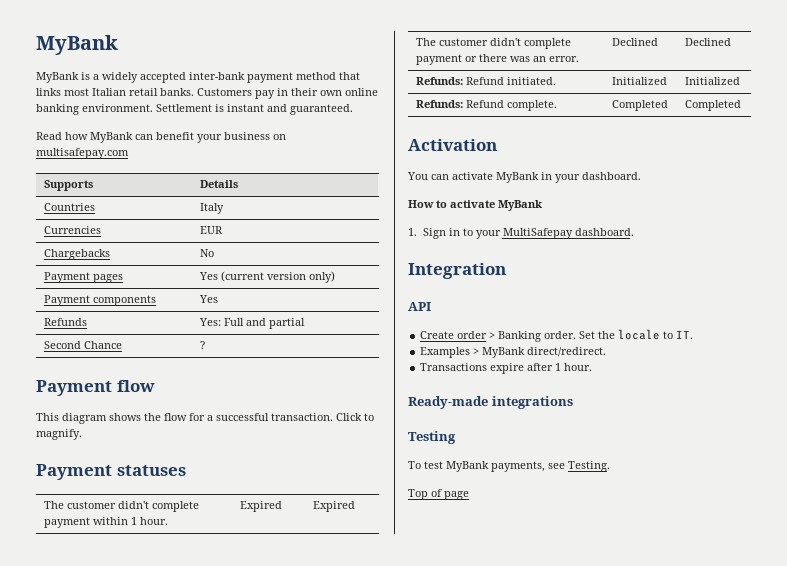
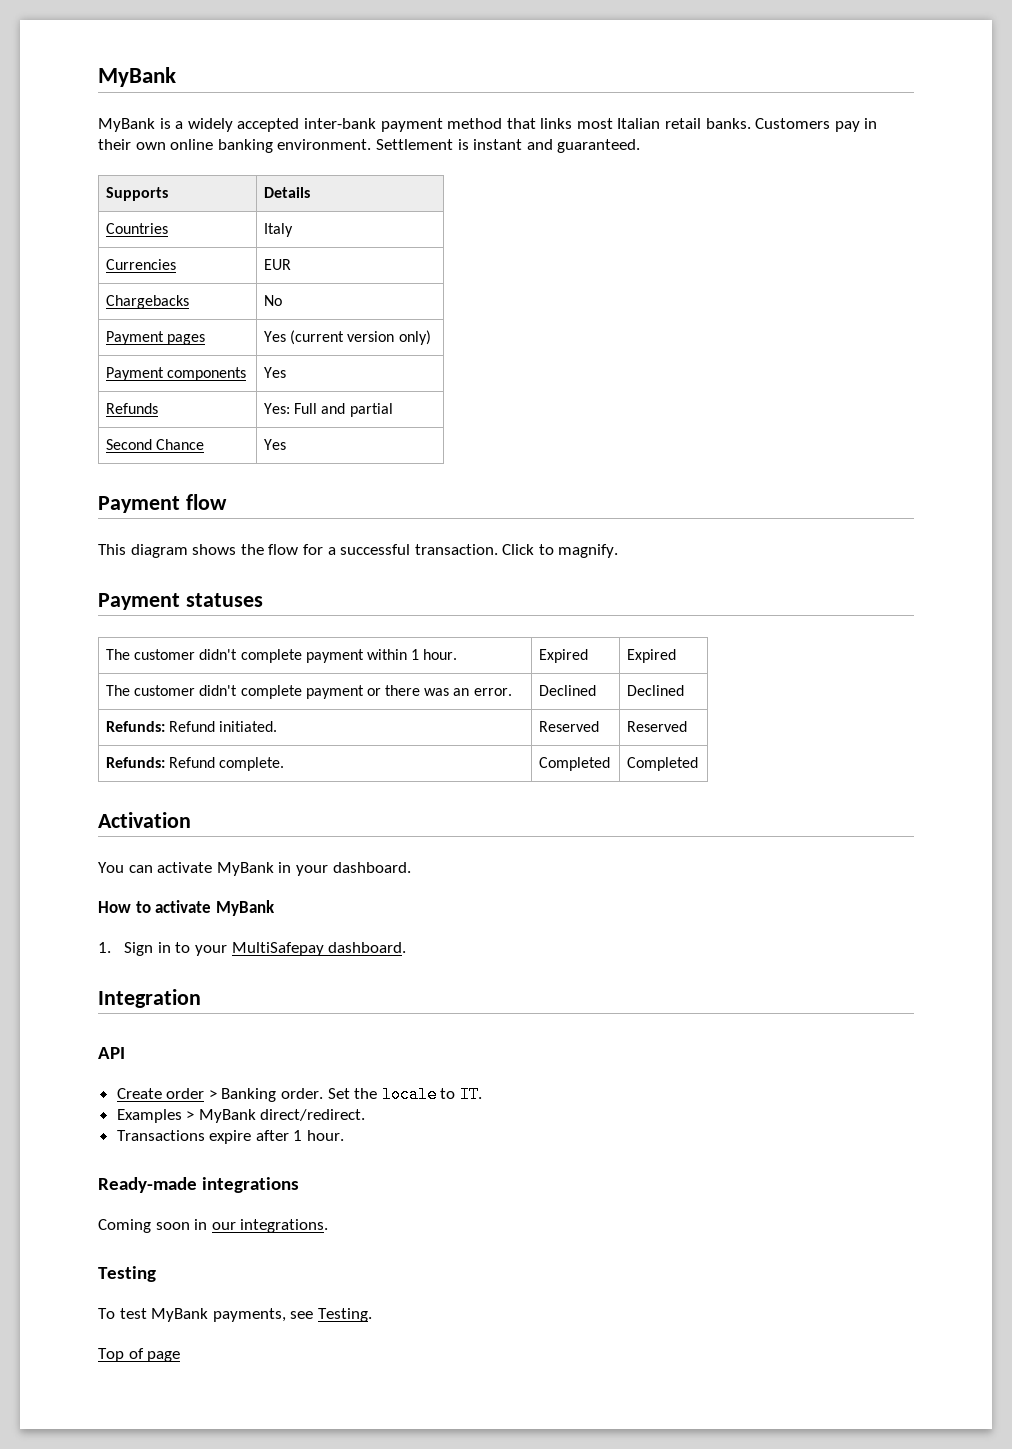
- Read how MyBank can benefit your business on multisafepay.com
- Second Chance | ?
+ Second Chance | Yes
- Refunds: Refund initiated. | Initialized | Initialized
+ Refunds: Refund initiated. | Reserved | Reserved
+ Coming soon in our integrations.

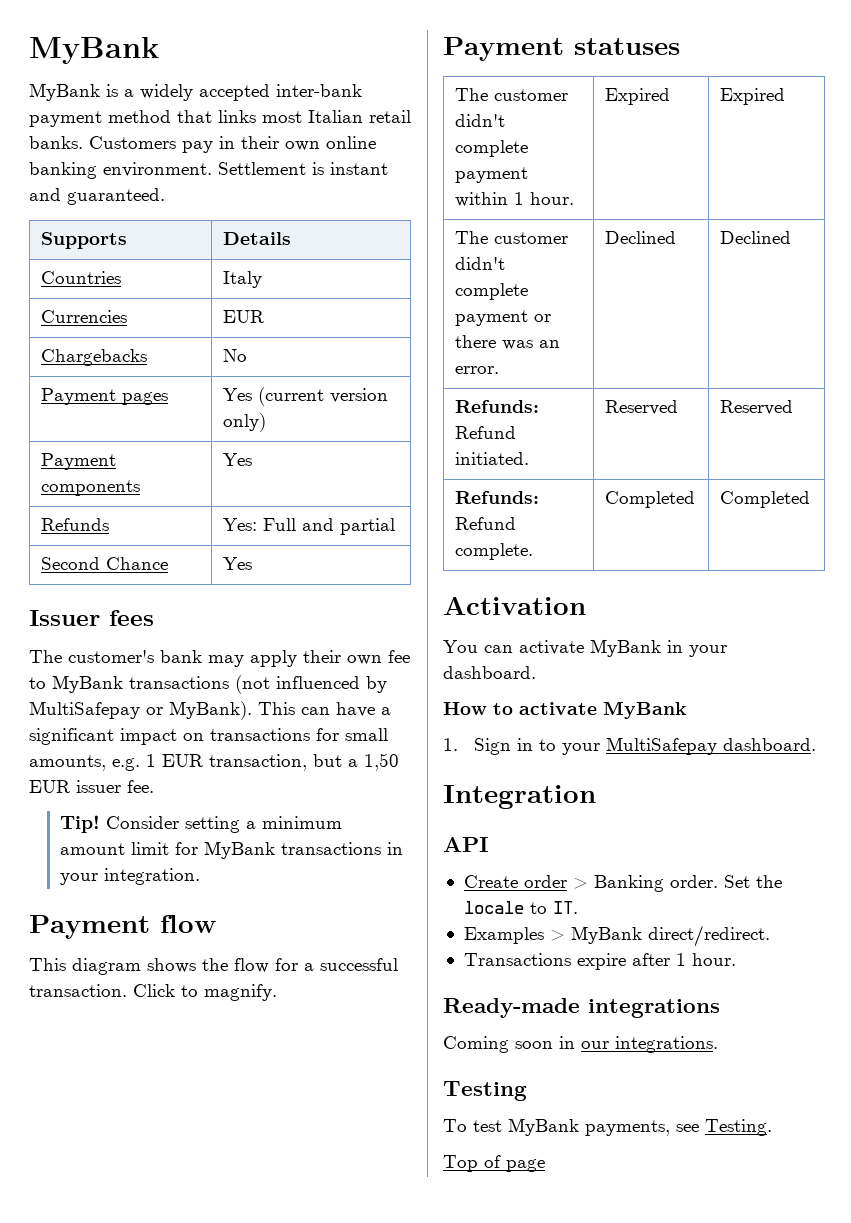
+ Issuer fees
+ The customer's bank may apply their own fee to MyBank transactions (not influenced by MultiSafepay or MyBank). This can have a significant impact on transactions for small amounts, e.g. 1 EUR transaction, but a 1,50 EUR issuer fee.
+ Tip! Consider setting a minimum amount limit for MyBank transactions in your integration.

